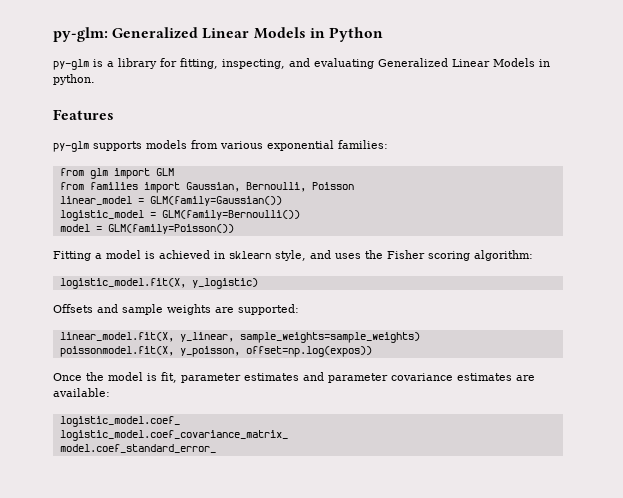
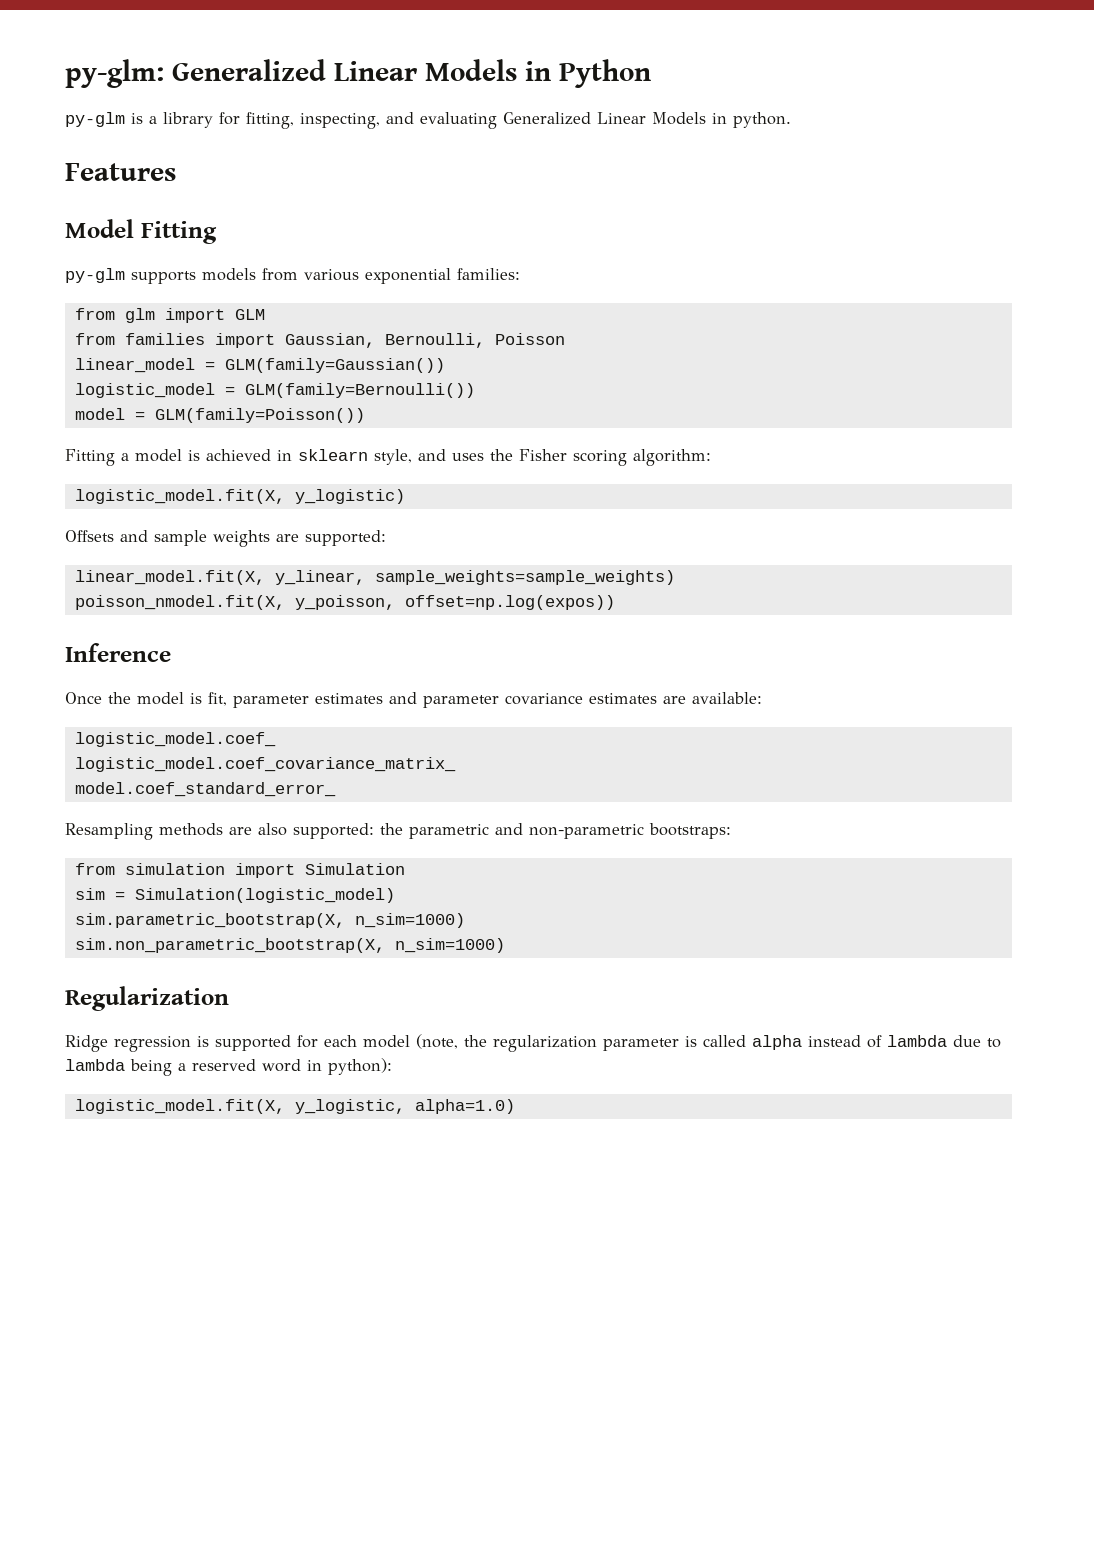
+ Model Fitting
- poissonmodel.fit(X, y_poisson, offset=np.log(expos))
+ poisson_nmodel.fit(X, y_poisson, offset=np.log(expos))
+ Inference
+ Resampling methods are also supported: the parametric and non-parametric bootstraps:
+ from simulation import Simulation
+ sim = Simulation(logistic_model)
+ sim.parametric_bootstrap(X, n_sim=1000)
+ sim.non_parametric_bootstrap(X, n_sim=1000)
+ Regularization
+ Ridge regression is supported for each model (note, the regularization parameter is called alpha instead of lambda due to lambda being a reserved word in python):
+ logistic_model.fit(X, y_logistic, alpha=1.0)

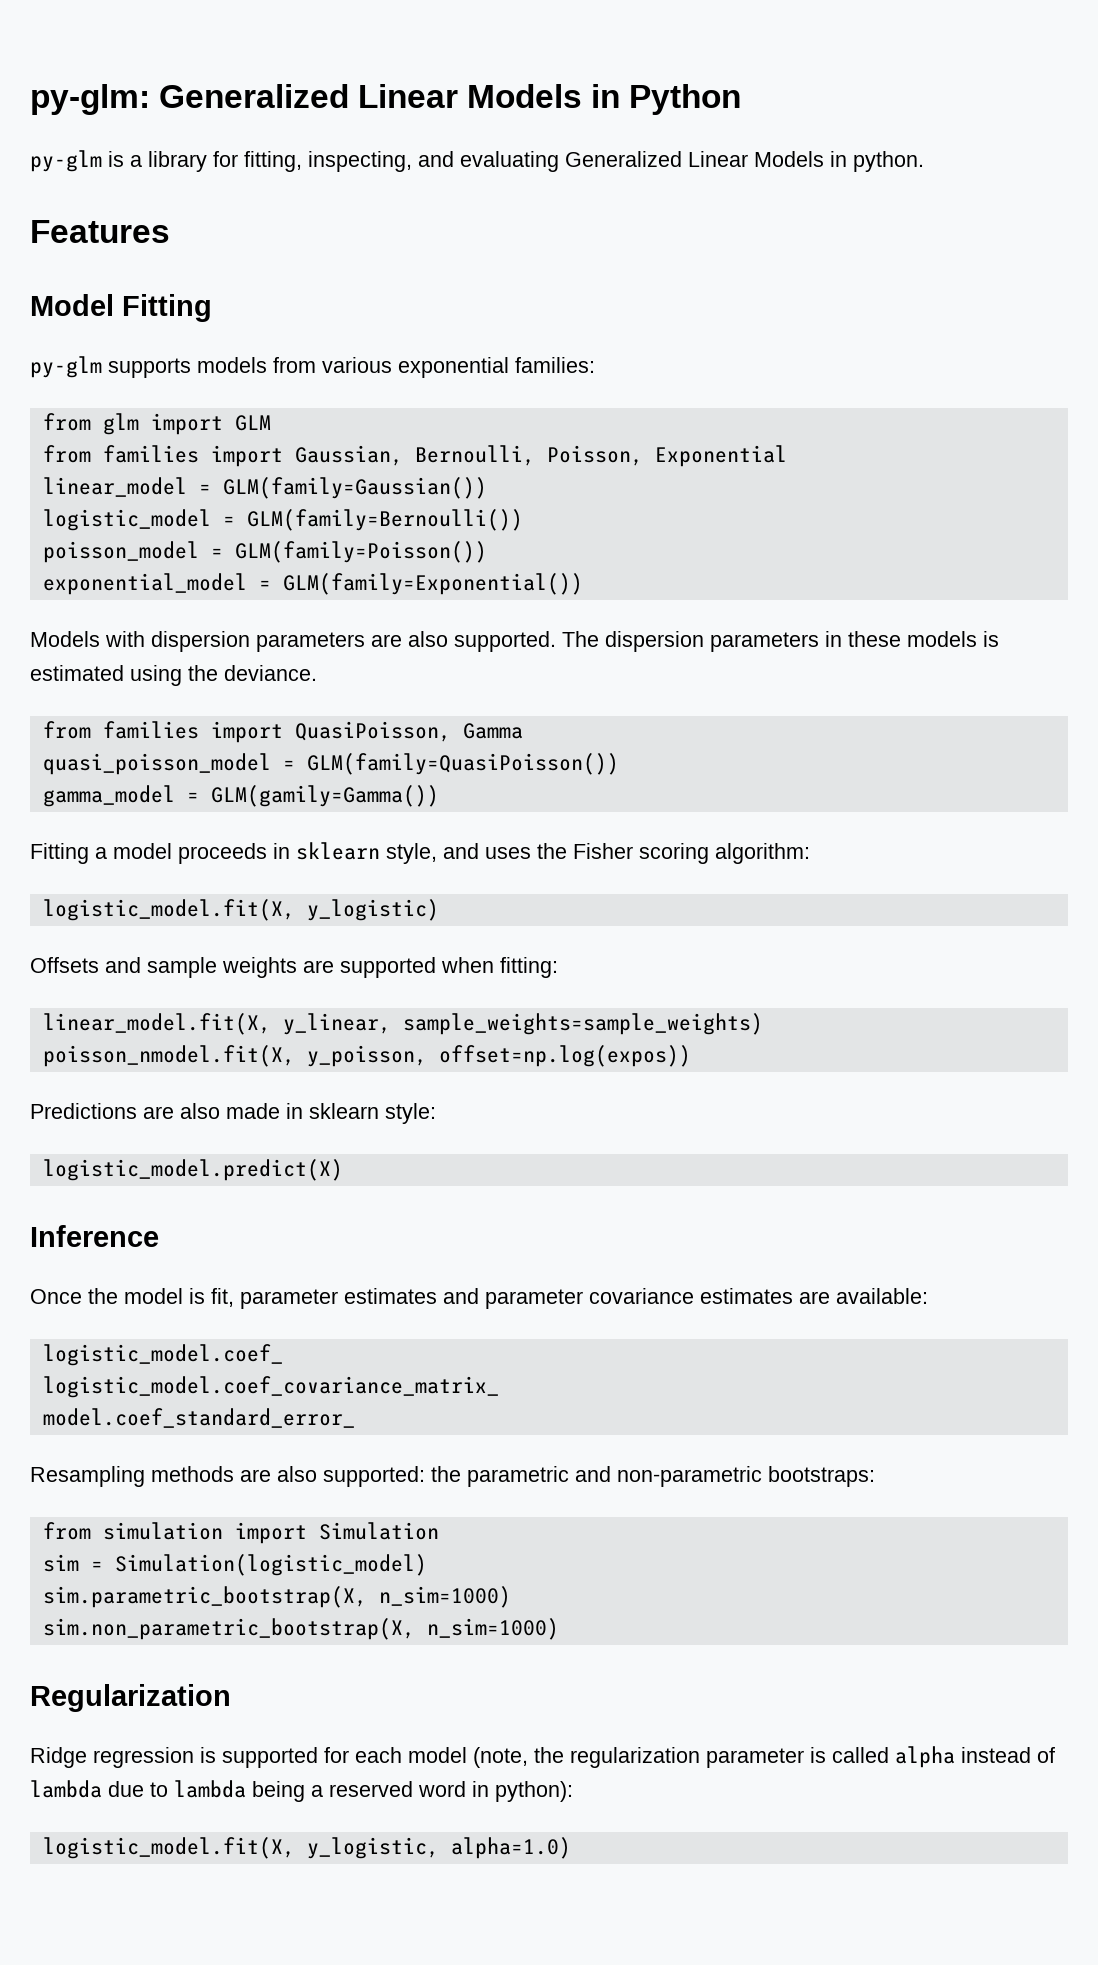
- from families import Gaussian, Bernoulli, Poisson
+ from families import Gaussian, Bernoulli, Poisson, Exponential
- model = GLM(family=Poisson())
+ poisson_model = GLM(family=Poisson())
+ exponential_model = GLM(family=Exponential())
+ Models with dispersion parameters are also supported. The dispersion parameters in these models is estimated using the deviance.
+ from families import QuasiPoisson, Gamma
+ quasi_poisson_model = GLM(family=QuasiPoisson())
+ gamma_model = GLM(gamily=Gamma())
- Fitting a model is achieved in sklearn style, and uses the Fisher scoring algorithm:
+ Fitting a model proceeds in sklearn style, and uses the Fisher scoring algorithm:
- Offsets and sample weights are supported:
+ Offsets and sample weights are supported when fitting:
+ Predictions are also made in sklearn style:
+ logistic_model.predict(X)

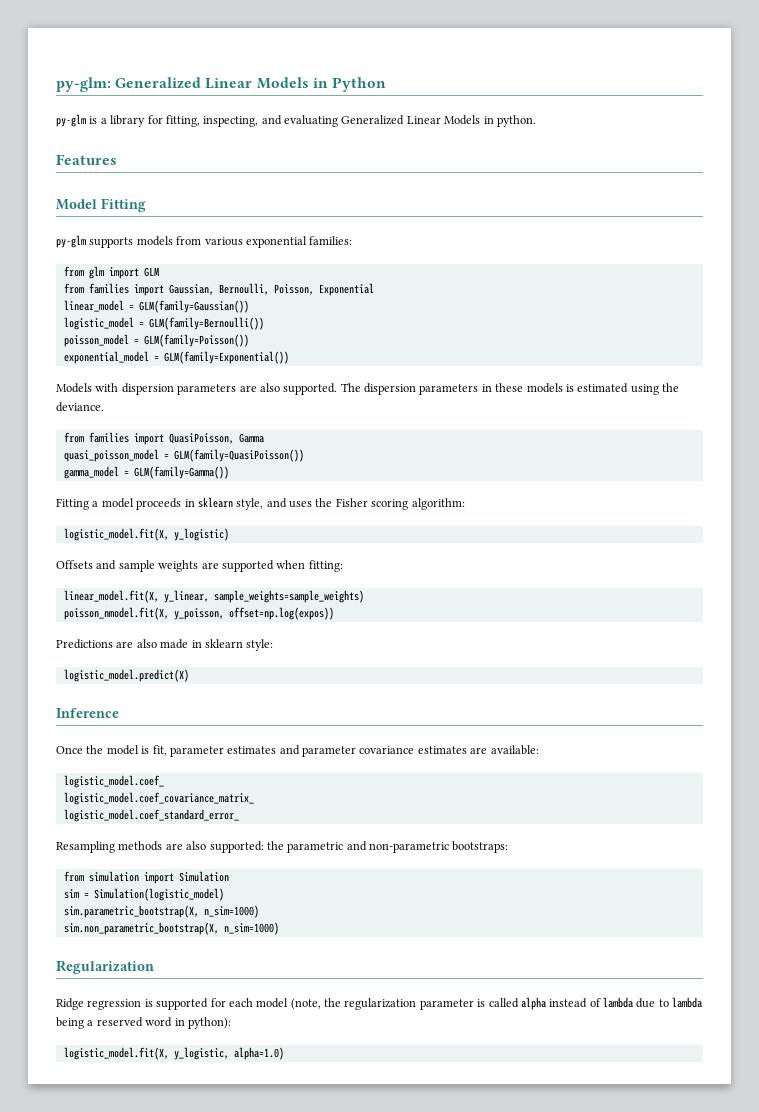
- gamma_model = GLM(gamily=Gamma())
+ gamma_model = GLM(family=Gamma())
- model.coef_standard_error_
+ logistic_model.coef_standard_error_

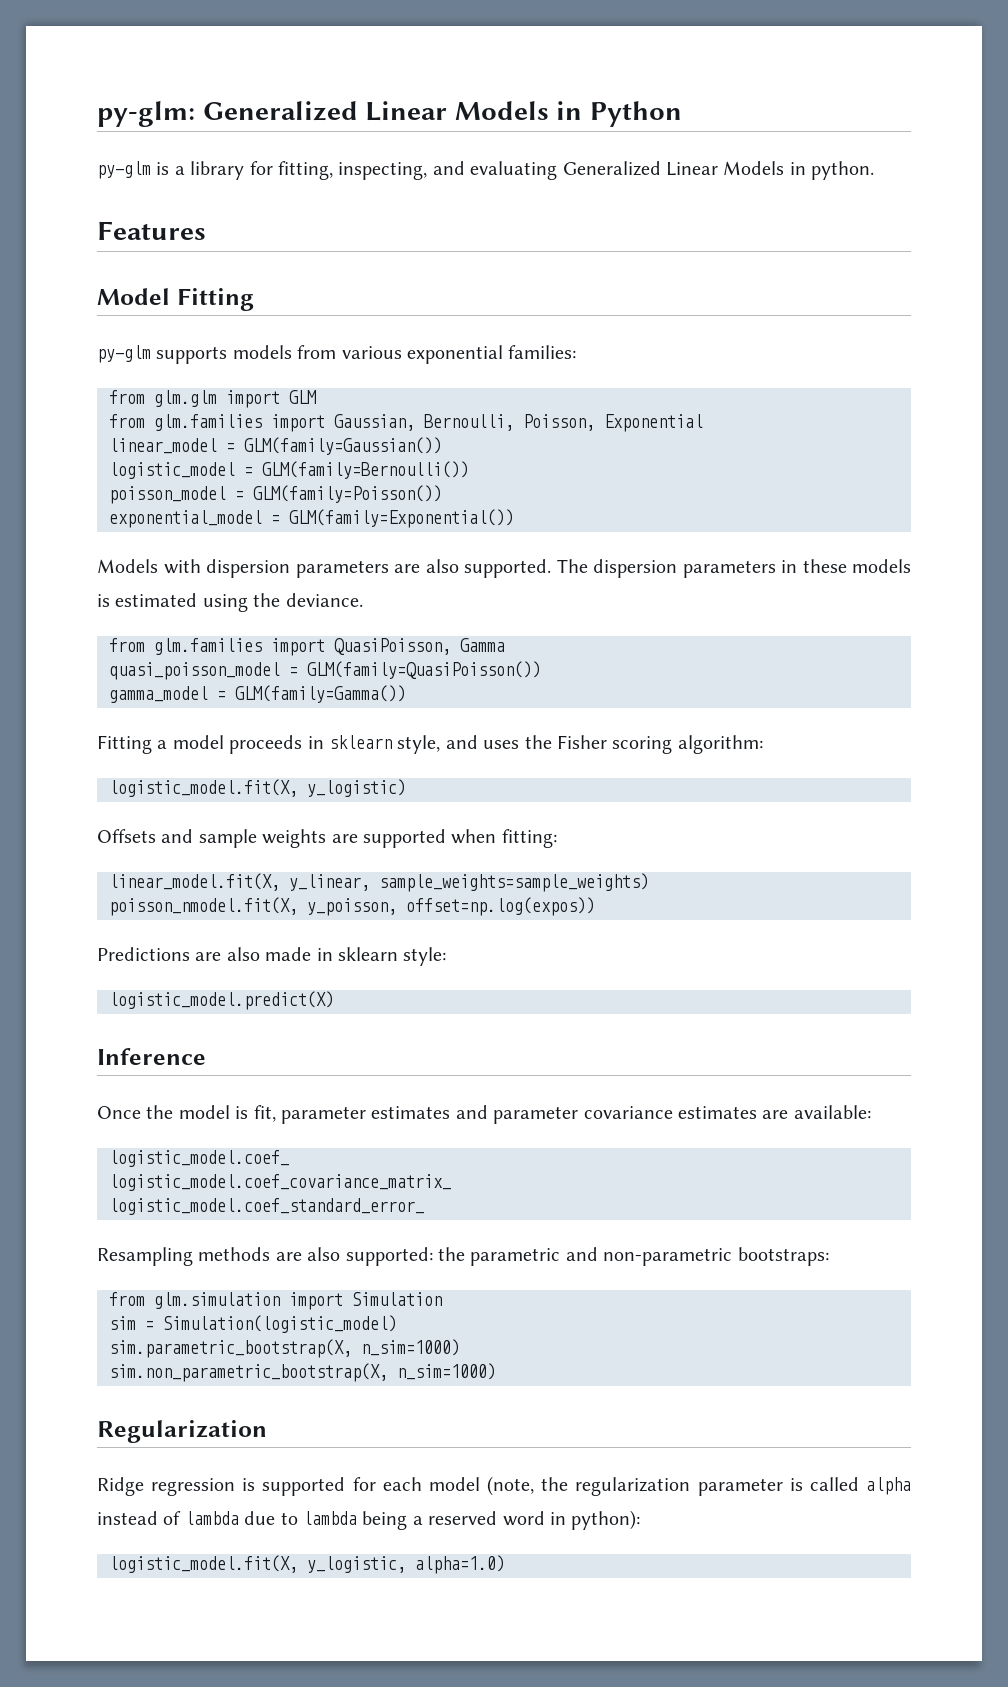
- from glm import GLM
+ from glm.glm import GLM
- from families import Gaussian, Bernoulli, Poisson, Exponential
+ from glm.families import Gaussian, Bernoulli, Poisson, Exponential
- from families import QuasiPoisson, Gamma
+ from glm.families import QuasiPoisson, Gamma
- from simulation import Simulation
+ from glm.simulation import Simulation

